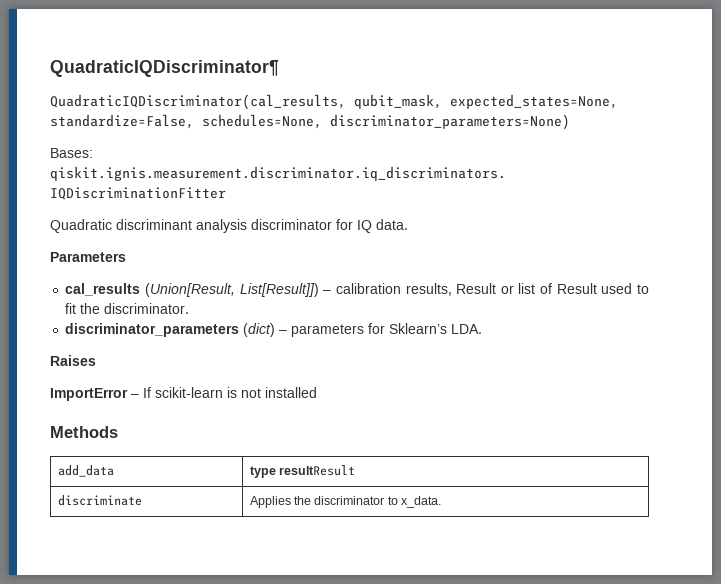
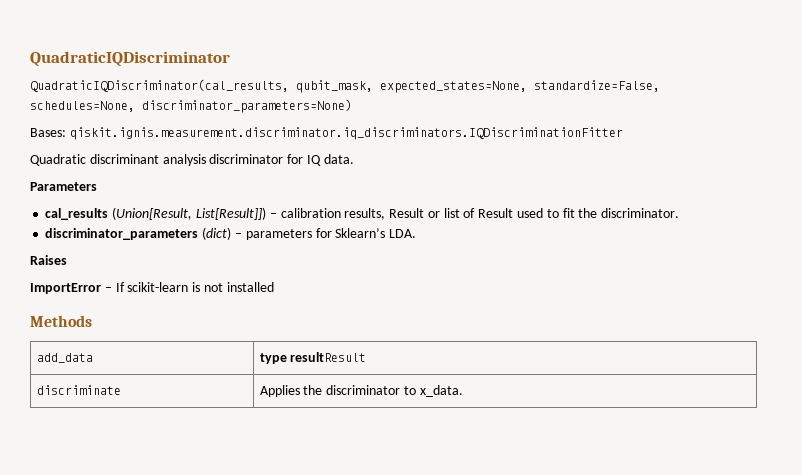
- QuadraticIQDiscriminator¶
+ QuadraticIQDiscriminator

